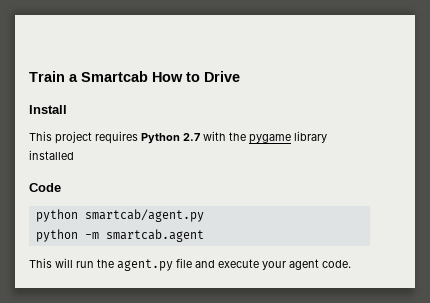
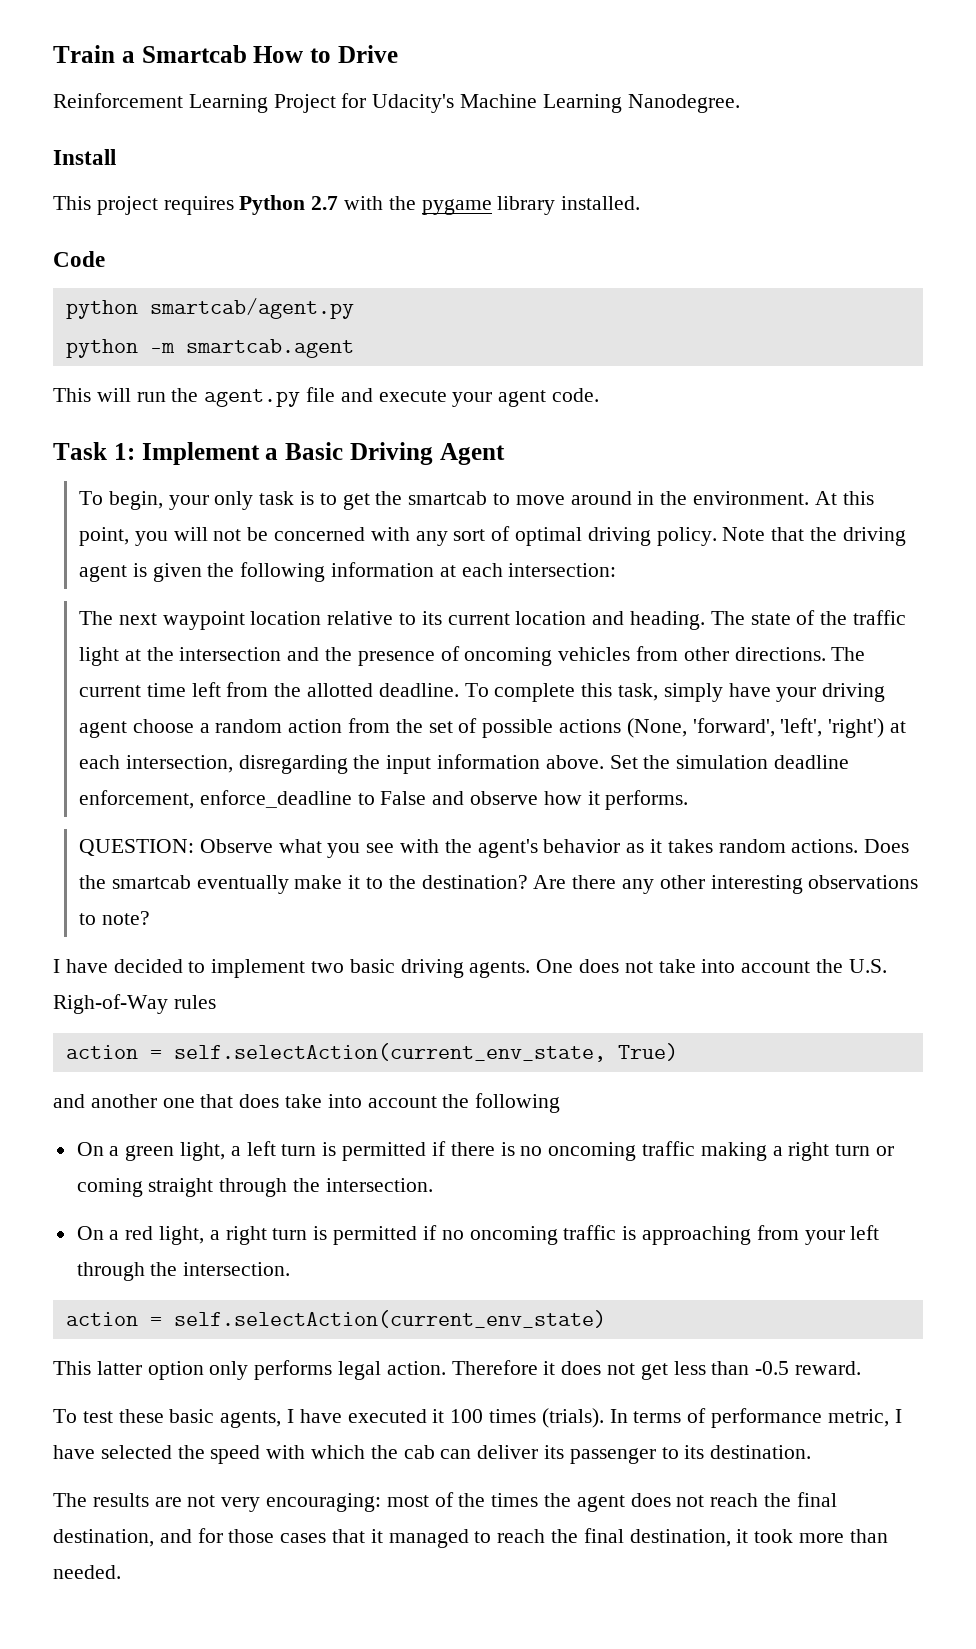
+ Reinforcement Learning Project for Udacity's Machine Learning Nanodegree.
- This project requires Python 2.7 with the pygame library installed
+ This project requires Python 2.7 with the pygame library installed.
+ Task 1: Implement a Basic Driving Agent
+ To begin, your only task is to get the smartcab to move around in the environment. At this point, you will not be concerned with any sort of optimal driving policy. Note that the driving agent is given the following information at each intersection:
+ The next waypoint location relative to its current location and heading. The state of the traffic light at the intersection and the presence of oncoming vehicles from other directions. The current time left from the allotted deadline. To complete this task, simply have your driving agent choose a random action from the set of possible actions (None, 'forward', 'left', 'right') at each intersection, disregarding the input information above. Set the simulation deadline enforcement, enforce_deadline to False and observe how it performs.
+ QUESTION: Observe what you see with the agent's behavior as it takes random actions. Does the smartcab eventually make it to the destination? Are there any other interesting observations to note?
+ I have decided to implement two basic driving agents. One does not take into account the U.S. Righ-of-Way rules
+ action = self.selectAction(current_env_state, True)
+ and another one that does take into account the following
+ On a green light, a left turn is permitted if there is no oncoming traffic making a right turn or coming straight through the intersection.
+ On a red light, a right turn is permitted if no oncoming traffic is approaching from your left through the intersection.
+ action = self.selectAction(current_env_state)
+ This latter option only performs legal action. Therefore it does not get less than -0.5 reward.
+ To test these basic agents, I have executed it 100 times (trials). In terms of performance metric, I have selected the speed with which the cab can deliver its passenger to its destination.
+ The results are not very encouraging: most of the times the agent does not reach the final destination, and for those cases that it managed to reach the final destination, it took more than needed.

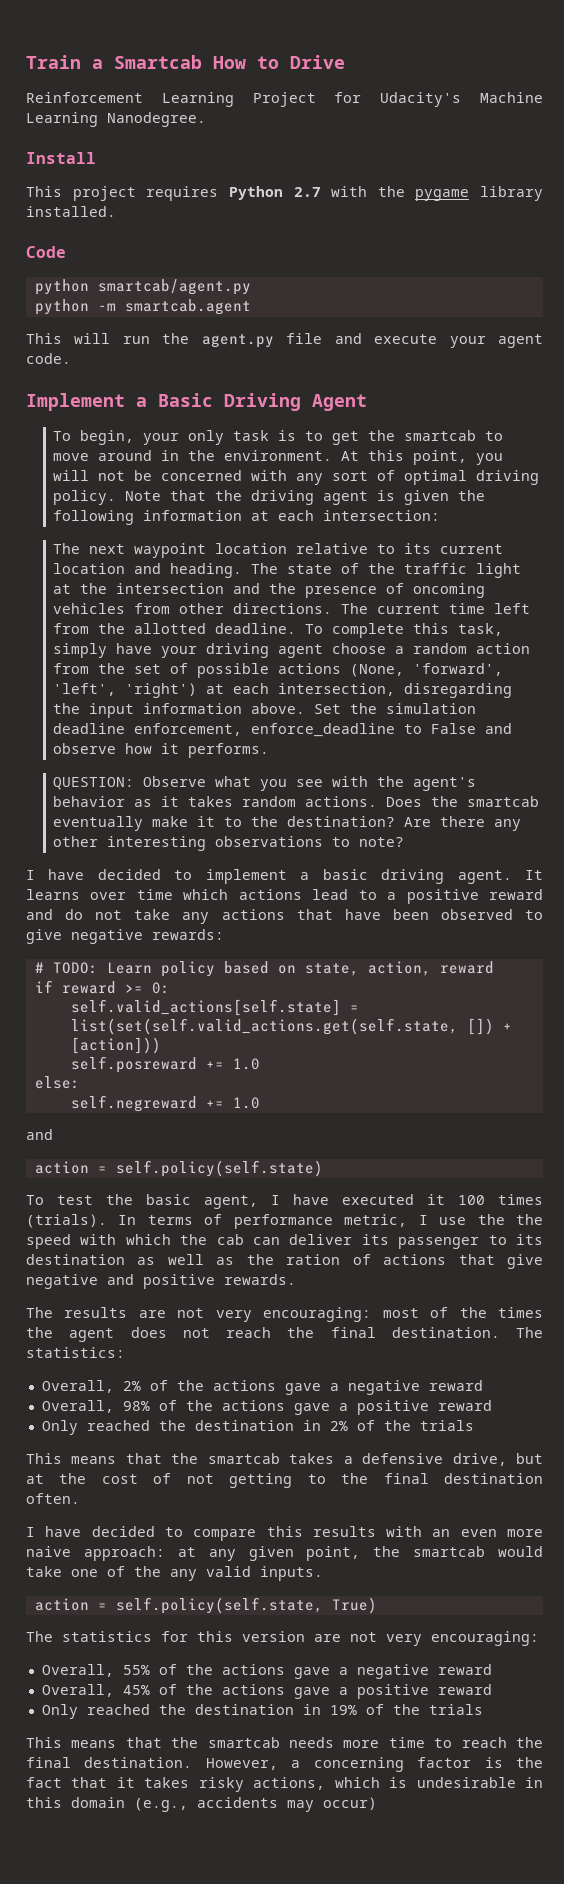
- Task 1: Implement a Basic Driving Agent
+ Implement a Basic Driving Agent
- I have decided to implement two basic driving agents. One does not take into account the U.S. Righ-of-Way rules
- action = self.selectAction(current_env_state, True)
- and another one that does take into account the following
- On a green light, a left turn is permitted if there is no oncoming traffic making a right turn or coming straight through the intersection.
- On a red light, a right turn is permitted if no oncoming traffic is approaching from your left through the intersection.
- action = self.selectAction(current_env_state)
- This latter option only performs legal action. Therefore it does not get less than -0.5 reward.
+ I have decided to implement a basic driving agent. It learns over time which actions lead to a positive reward and do not take any actions that have been observed to give negative rewards:
+ # TODO: Learn policy based on state, action, reward
+ if reward >= 0:
+ self.valid_actions[self.state] = list(set(self.valid_actions.get(self.state, []) + [action]))
+ self.posreward += 1.0
+ else:
+ self.negreward += 1.0
+ and
+ action = self.policy(self.state)
- To test these basic agents, I have executed it 100 times (trials).
+ To test the basic agent, I have executed it 100 times (trials).
- In terms of performance metric, I have selected the speed with which the cab can deliver its passenger to its destination.
+ In terms of performance metric, I use the the speed with which the cab can deliver its passenger to its destination as well as the ration of actions that give negative and positive rewards.
- The results are not very encouraging: most of the times the agent does not reach the final destination, and for those cases that it managed to reach the final destination, it took more than needed.
+ The results are not very encouraging: most of the times the agent does not reach the final destination. The statistics:
+ Overall, 2% of the actions gave a negative reward
+ Overall, 98% of the actions gave a positive reward
+ Only reached the destination in 2% of the trials
+ This means that the smartcab takes a defensive drive, but at the cost of not getting to the final destination often.
+ I have decided to compare this results with an even more naive approach: at any given point, the smartcab would take one of the any valid inputs.
+ action = self.policy(self.state, True)
+ The statistics for this version are not very encouraging:
+ Overall, 55% of the actions gave a negative reward
+ Overall, 45% of the actions gave a positive reward
+ Only reached the destination in 19% of the trials
+ This means that the smartcab needs more time to reach the final destination. However, a concerning factor is the fact that it takes risky actions, which is undesirable in this domain (e.g., accidents may occur)

